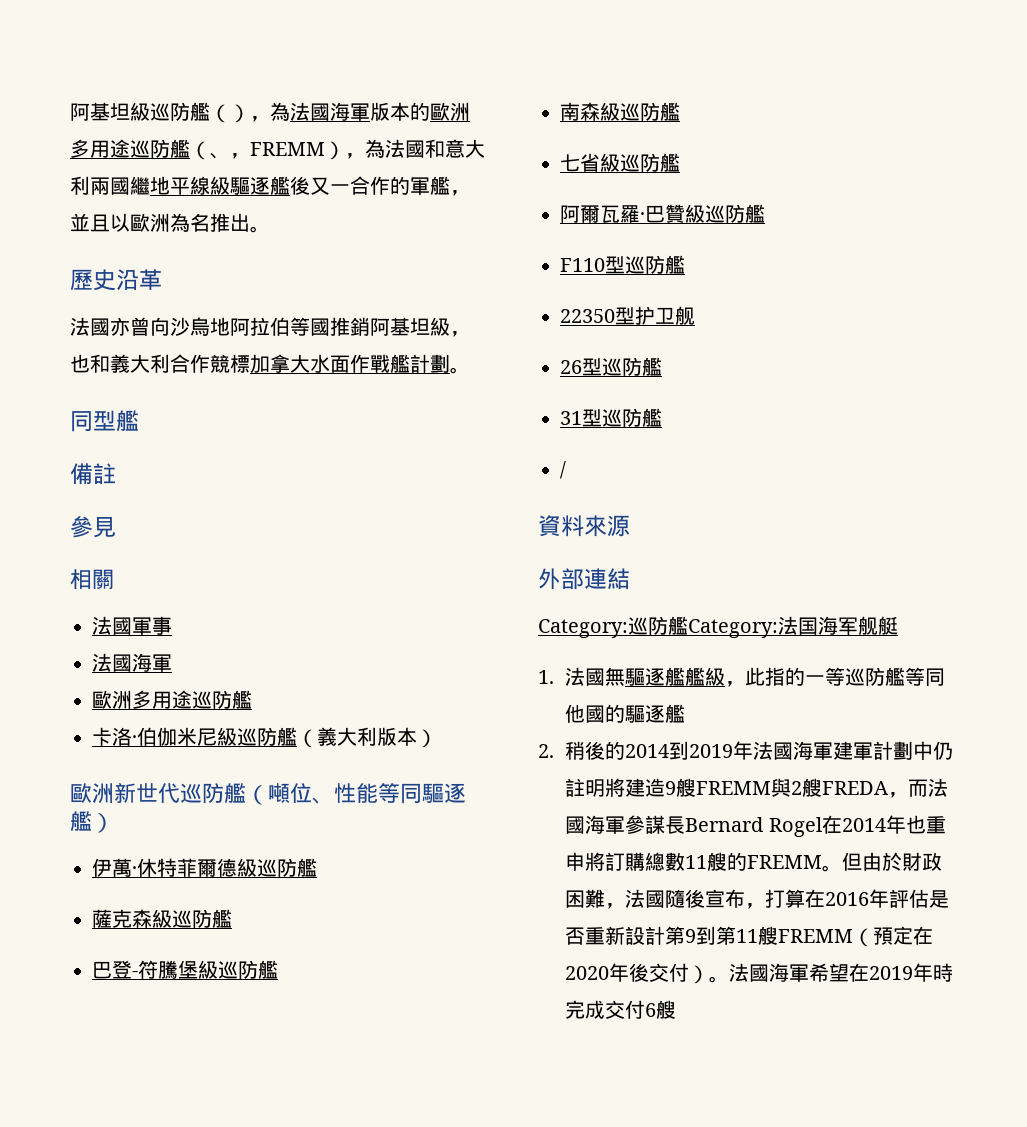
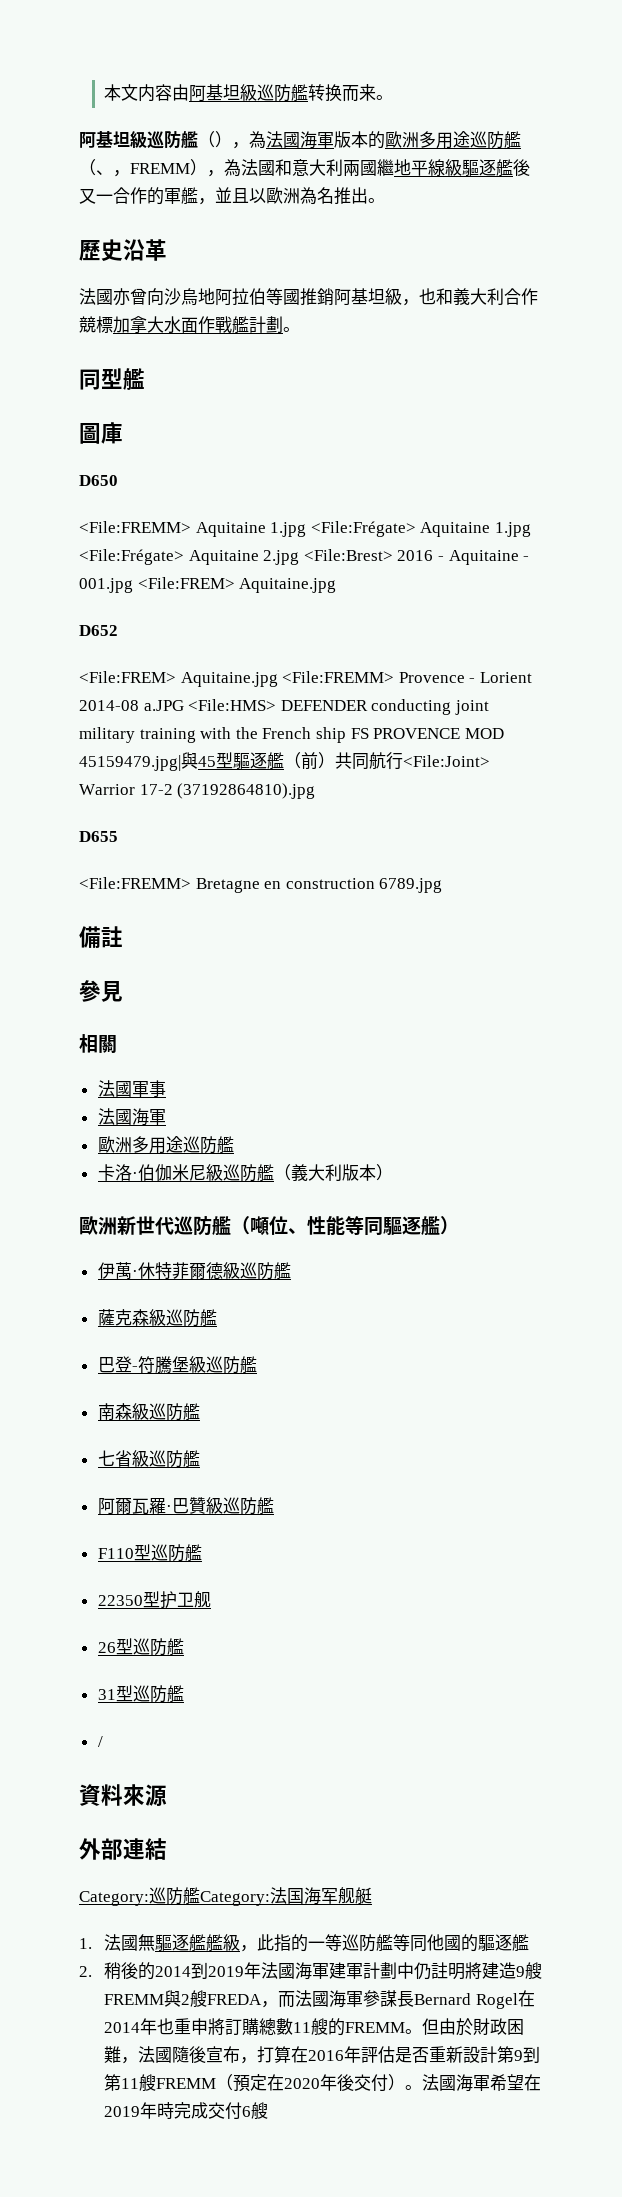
+ 本文内容由阿基坦級巡防艦转换而来。
+ 圖庫
+ D650
+ <File:FREMM> Aquitaine 1.jpg <File:Frégate> Aquitaine 1.jpg <File:Frégate> Aquitaine 2.jpg <File:Brest> 2016 - Aquitaine - 001.jpg <File:FREM> Aquitaine.jpg
+ D652
+ <File:FREM> Aquitaine.jpg <File:FREMM> Provence - Lorient 2014-08 a.JPG <File:HMS> DEFENDER conducting joint military training with the French ship FS PROVENCE MOD 45159479.jpg|與45型驅逐艦（前）共同航行<File:Joint> Warrior 17-2 (37192864810).jpg
+ D655
+ <File:FREMM> Bretagne en construction 6789.jpg

